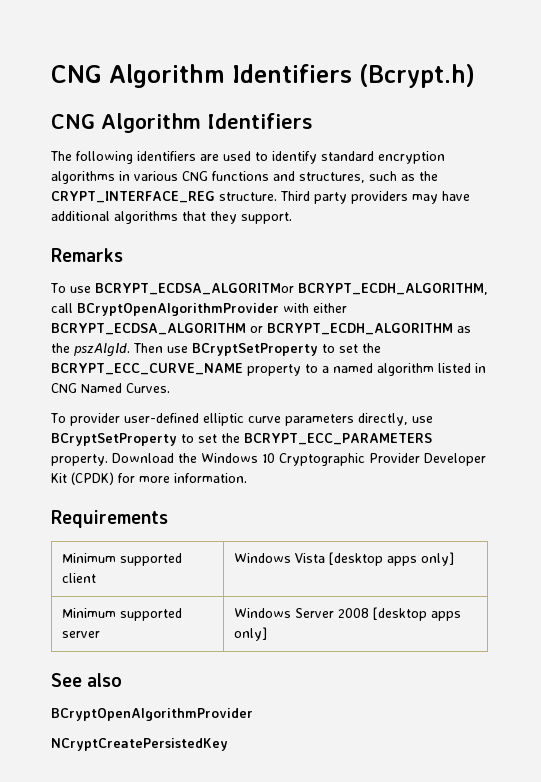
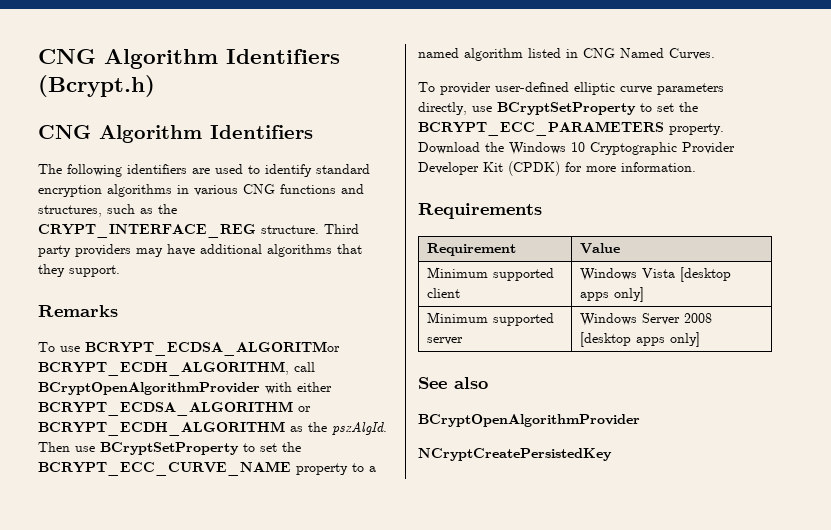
+ Requirement | Value

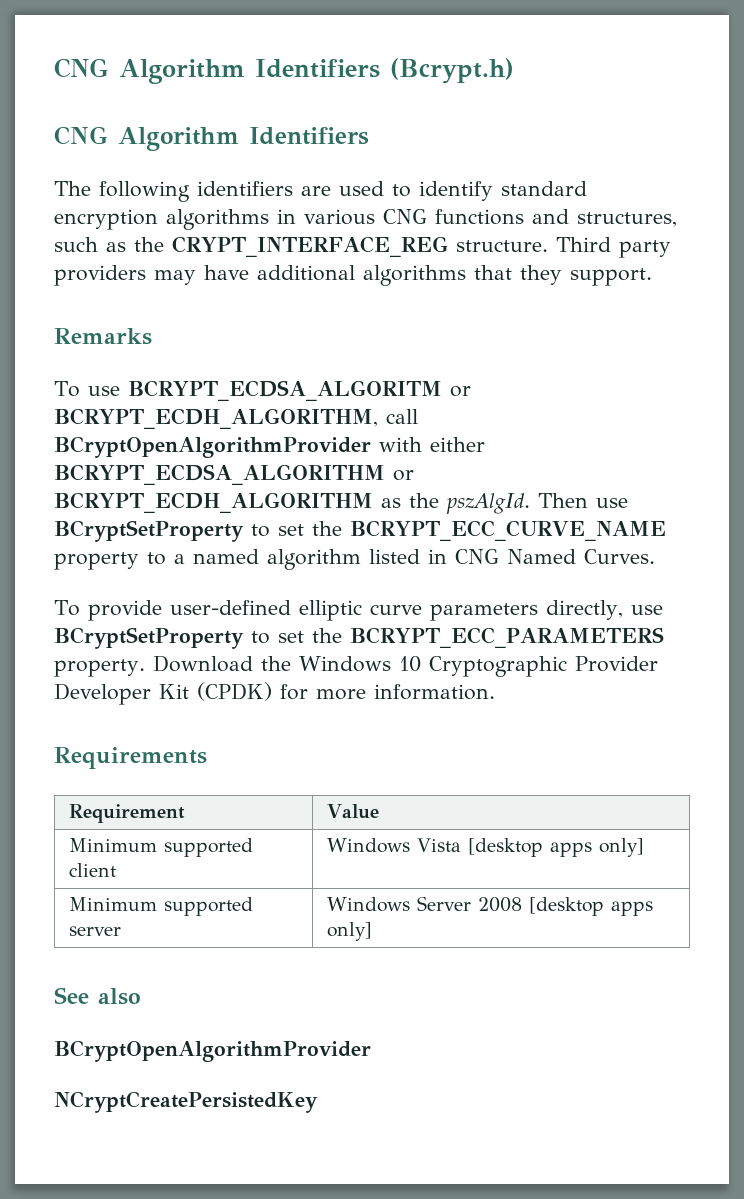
- To use BCRYPT_ECDSA_ALGORITMor BCRYPT_ECDH_ALGORITHM, call BCryptOpenAlgorithmProvider with either BCRYPT_ECDSA_ALGORITHM or BCRYPT_ECDH_ALGORITHM as the pszAlgId.
+ To use BCRYPT_ECDSA_ALGORITM or BCRYPT_ECDH_ALGORITHM, call BCryptOpenAlgorithmProvider with either BCRYPT_ECDSA_ALGORITHM or BCRYPT_ECDH_ALGORITHM as the pszAlgId.
- To provider user-defined elliptic curve parameters directly, use BCryptSetProperty to set the BCRYPT_ECC_PARAMETERS property.
+ To provide user-defined elliptic curve parameters directly, use BCryptSetProperty to set the BCRYPT_ECC_PARAMETERS property.

